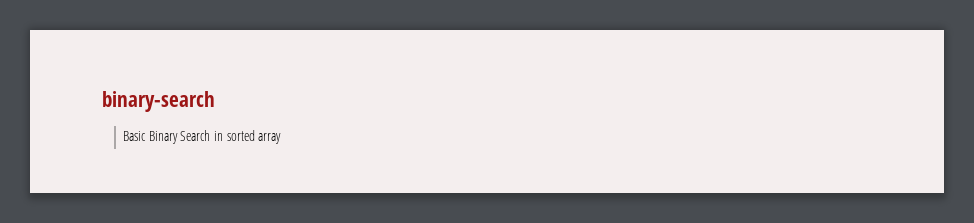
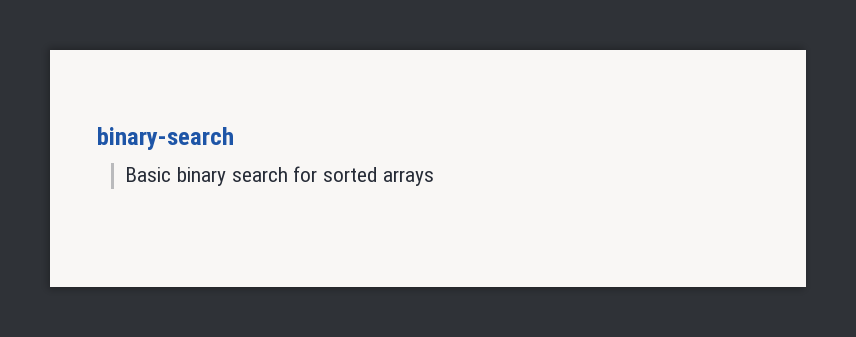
- Basic Binary Search in sorted array
+ Basic binary search for sorted arrays

